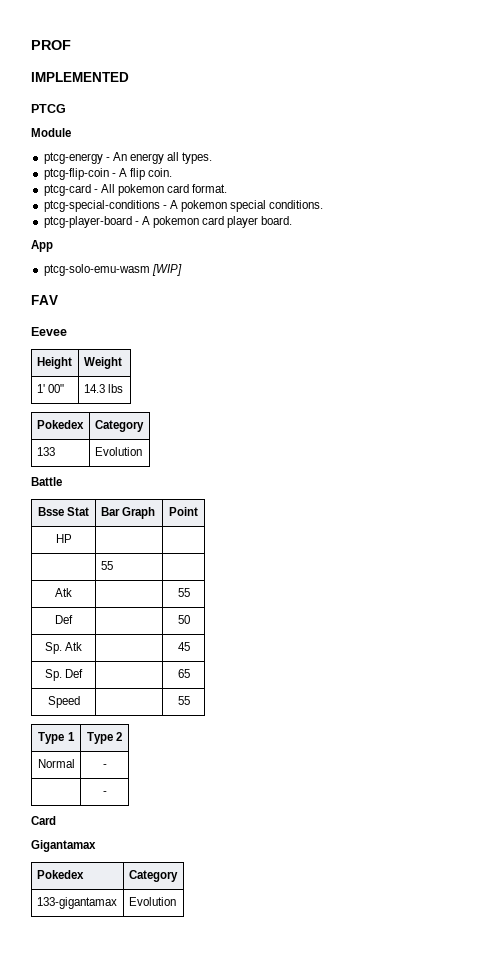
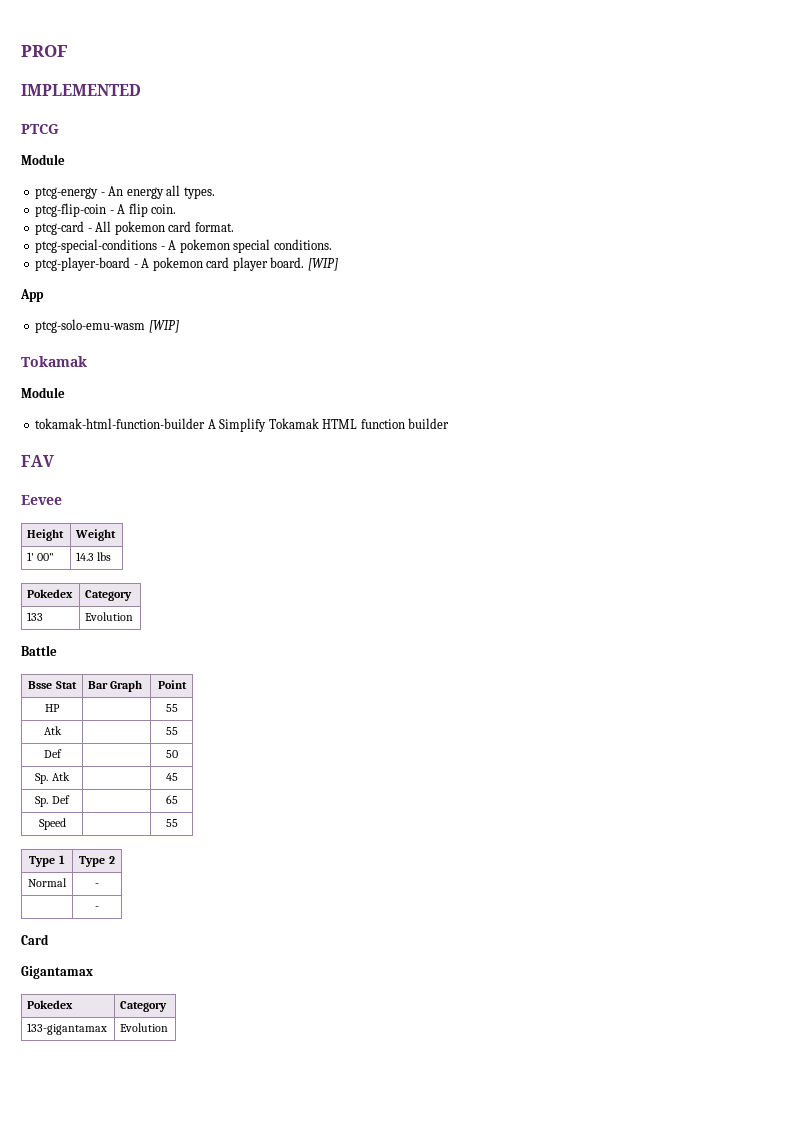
- ptcg-player-board - A pokemon card player board.
+ ptcg-player-board - A pokemon card player board. [WIP]
  ptcg-solo-emu-wasm [WIP]
+ Tokamak
+ Module
+ tokamak-html-function-builder A Simplify Tokamak HTML function builder
- HP | |
- | 55 |
+ HP | | 55

